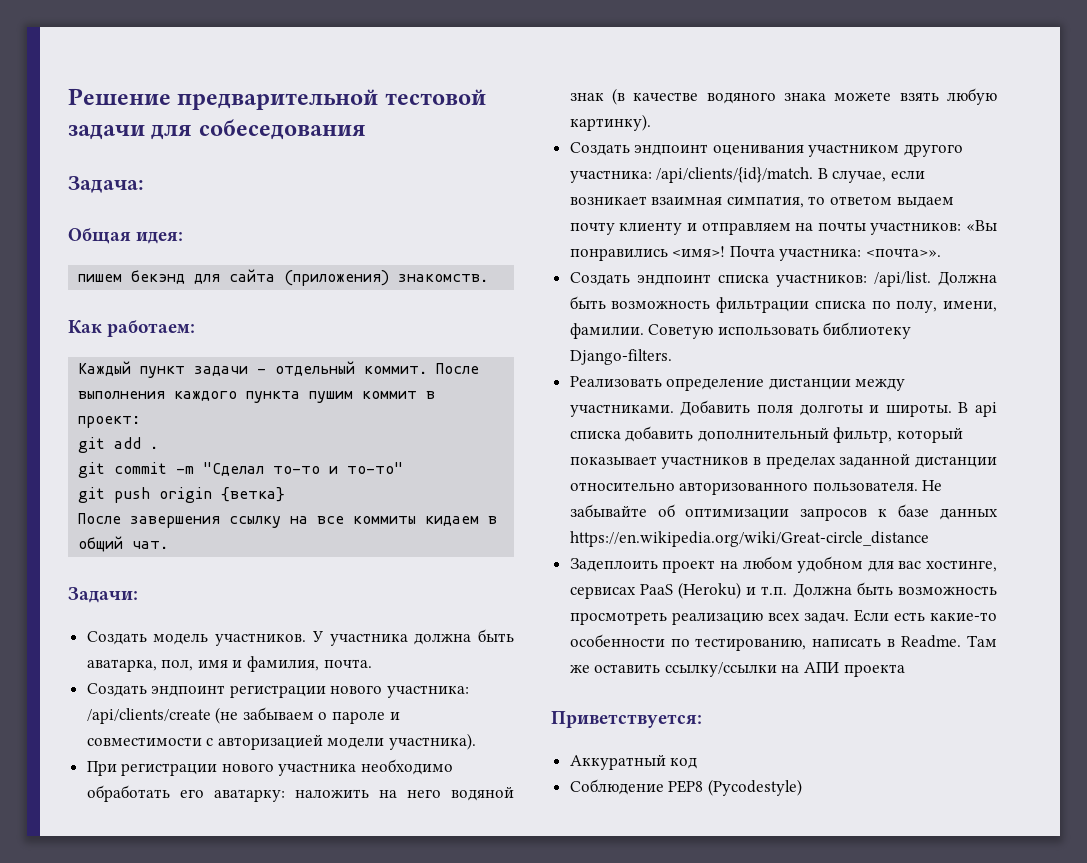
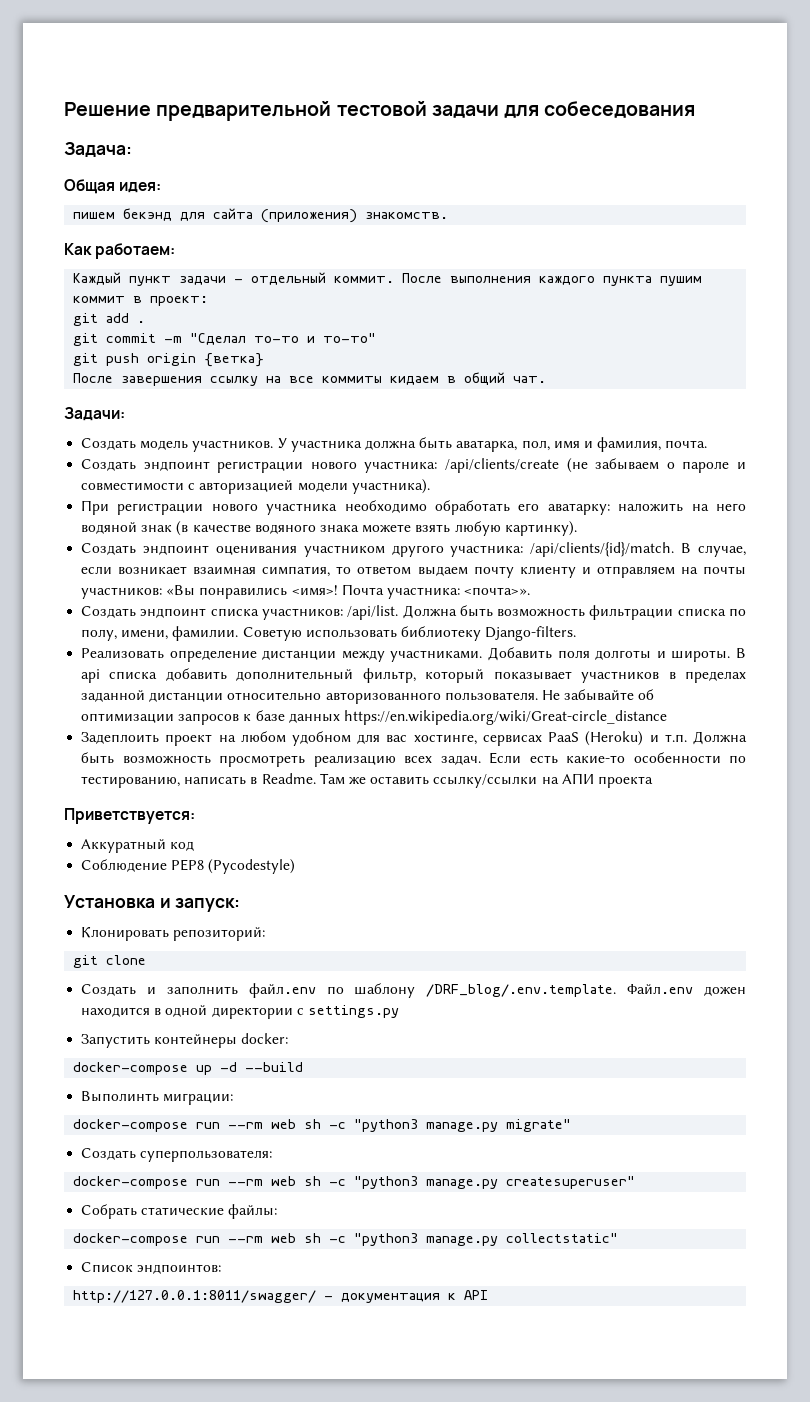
+ Установка и запуск:
+ Клонировать репозиторий:
+ git clone
+ Создать и заполнить файл.env по шаблону /DRF_blog/.env.template. Файл.env дожен находится в одной директории с settings.py
+ Запустить контейнеры docker:
+ docker-compose up -d --build
+ Выполинть миграции:
+ docker-compose run --rm web sh -c "python3 manage.py migrate"
+ Создать суперпользователя:
+ docker-compose run --rm web sh -c "python3 manage.py createsuperuser"
+ Собрать статические файлы:
+ docker-compose run --rm web sh -c "python3 manage.py collectstatic"
+ Список эндпоинтов:
+ http://127.0.0.1:8011/swagger/ - документация к API

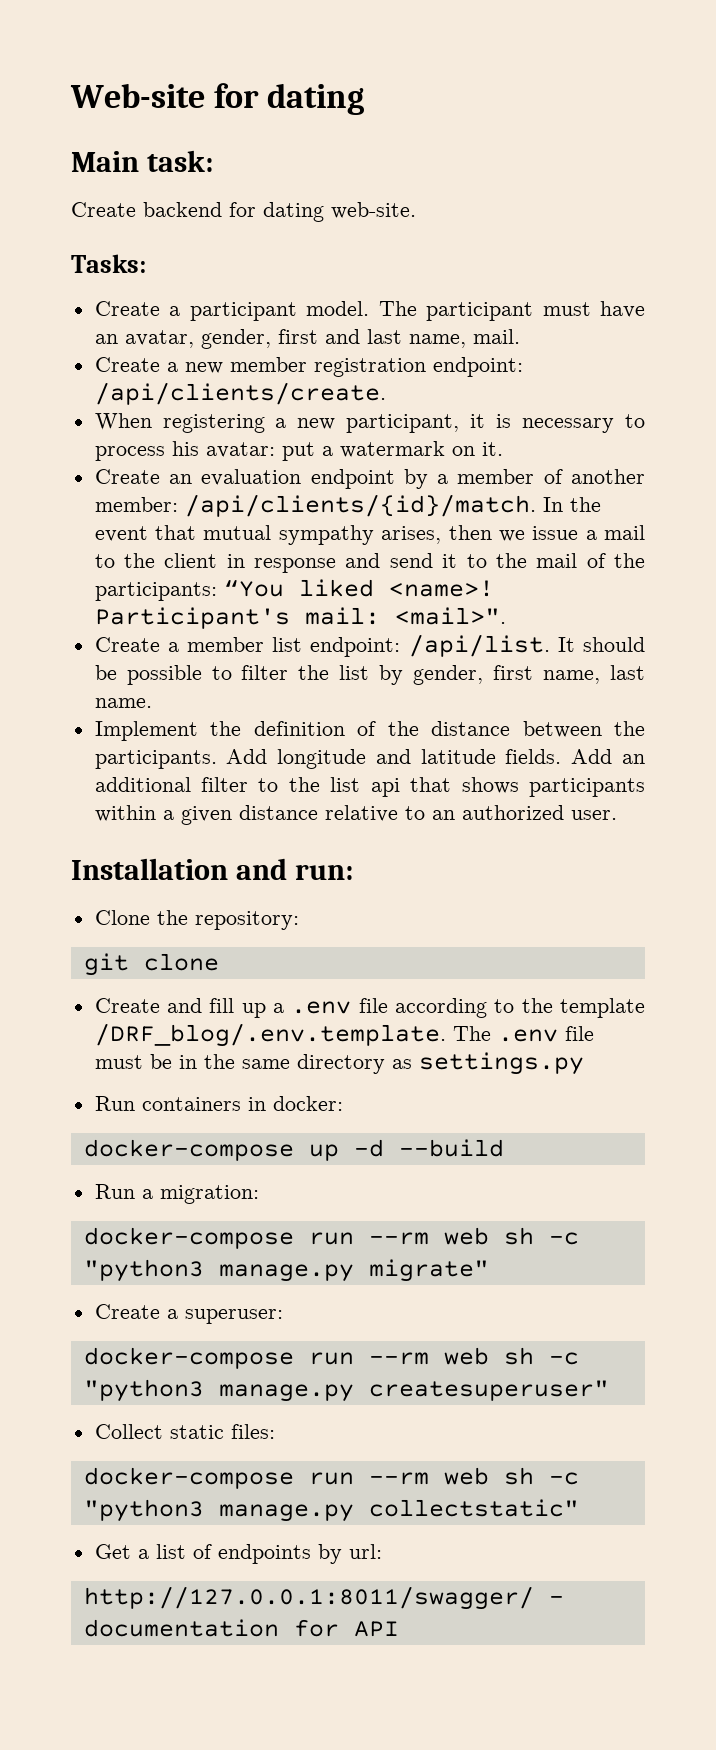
- Решение предварительной тестовой задачи для собеседования
- Задача:
- Общая идея:
- пишем бекэнд для сайта (приложения) знакомств.
- Как работаем:
- Каждый пункт задачи - отдельный коммит. После выполнения каждого пункта пушим коммит в проект:
- git add .
- git commit -m "Сделал то-то и то-то"
- git push origin {ветка}
- После завершения ссылку на все коммиты кидаем в общий чат.
- Задачи:
- Создать модель участников. У участника должна быть аватарка, пол, имя и фамилия, почта.
- Создать эндпоинт регистрации нового участника: /api/clients/create (не забываем о пароле и совместимости с авторизацией модели участника).
- При регистрации нового участника необходимо обработать его аватарку: наложить на него водяной знак (в качестве водяного знака можете взять любую картинку).
- Создать эндпоинт оценивания участником другого участника: /api/clients/{id}/match. В случае, если возникает взаимная симпатия, то ответом выдаем почту клиенту и отправляем на почты участников: «Вы понравились <имя>! Почта участника: <почта>».
- Создать эндпоинт списка участников: /api/list. Должна быть возможность фильтрации списка по полу, имени, фамилии. Советую использовать библиотеку Django-filters.
- Реализовать определение дистанции между участниками. Добавить поля долготы и широты. В api списка добавить дополнительный фильтр, который показывает участников в пределах заданной дистанции относительно авторизованного пользователя. Не забывайте об оптимизации запросов к базе данных https://en.wikipedia.org/wiki/Great-circle_distance
- Задеплоить проект на любом удобном для вас хостинге, сервисах PaaS (Heroku) и т.п. Должна быть возможность просмотреть реализацию всех задач. Если есть какие-то особенности по тестированию, написать в Readme. Там же оставить ссылку/ссылки на АПИ проекта
- Приветствуется:
- Аккуратный код
- Соблюдение PEP8 (Pycodestyle)
- Установка и запуск:
- Клонировать репозиторий:
+ Web-site for dating
+ Main task:
+ Create backend for dating web-site.
+ Tasks:
+ Create a participant model. The participant must have an avatar, gender, first and last name, mail.
+ Create a new member registration endpoint: /api/clients/create.
+ When registering a new participant, it is necessary to process his avatar: put a watermark on it.
+ Create an evaluation endpoint by a member of another member: /api/clients/{id}/match. In the event that mutual sympathy arises, then we issue a mail to the client in response and send it to the mail of the participants: “You liked <name>! Participant's mail: <mail>".
+ Create a member list endpoint: /api/list. It should be possible to filter the list by gender, first name, last name.
+ Implement the definition of the distance between the participants. Add longitude and latitude fields. Add an additional filter to the list api that shows participants within a given distance relative to an authorized user.
+ Installation and run:
+ Clone the repository:
  git clone
- Создать и заполнить файл.env по шаблону /DRF_blog/.env.template. Файл.env дожен находится в одной директории с settings.py
- Запустить контейнеры docker:
+ Create and fill up a .env file according to the template /DRF_blog/.env.template. The .env file must be in the same directory as settings.py
+ Run containers in docker:
- Выполинть миграции:
+ Run a migration:
- Создать суперпользователя:
+ Create a superuser:
- Собрать статические файлы:
+ Collect static files:
- Список эндпоинтов:
+ Get a list of endpoints by url:
- http://127.0.0.1:8011/swagger/ - документация к API
+ http://127.0.0.1:8011/swagger/ - documentation for API

